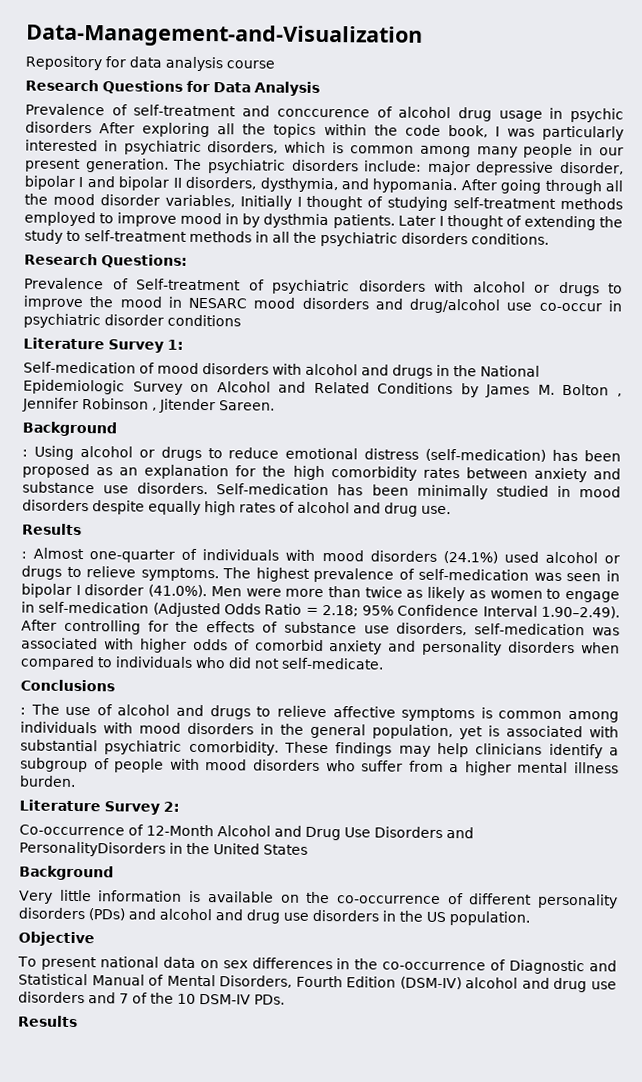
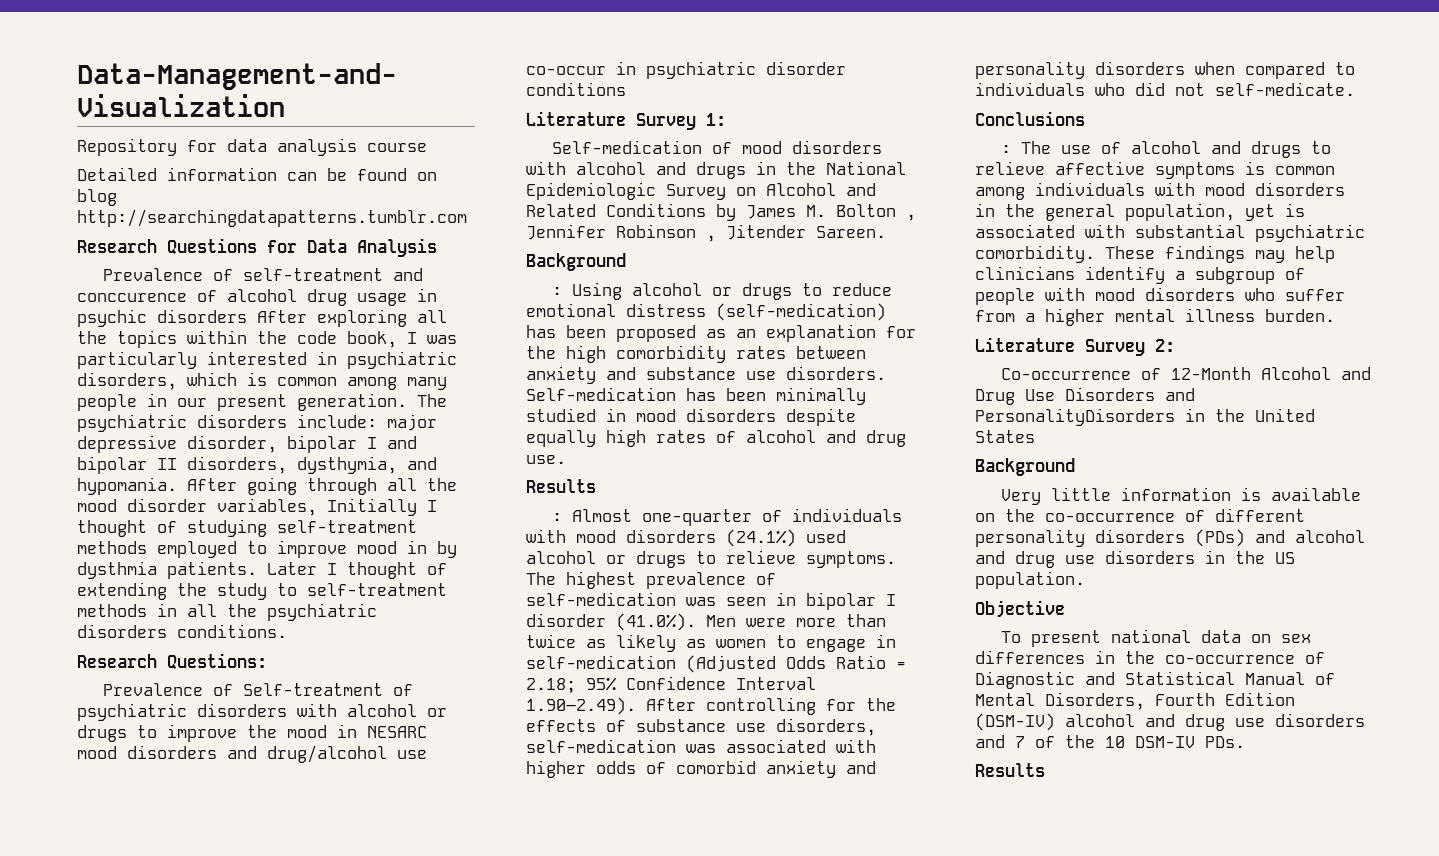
+ Detailed information can be found on blog http://searchingdatapatterns.tumblr.com

